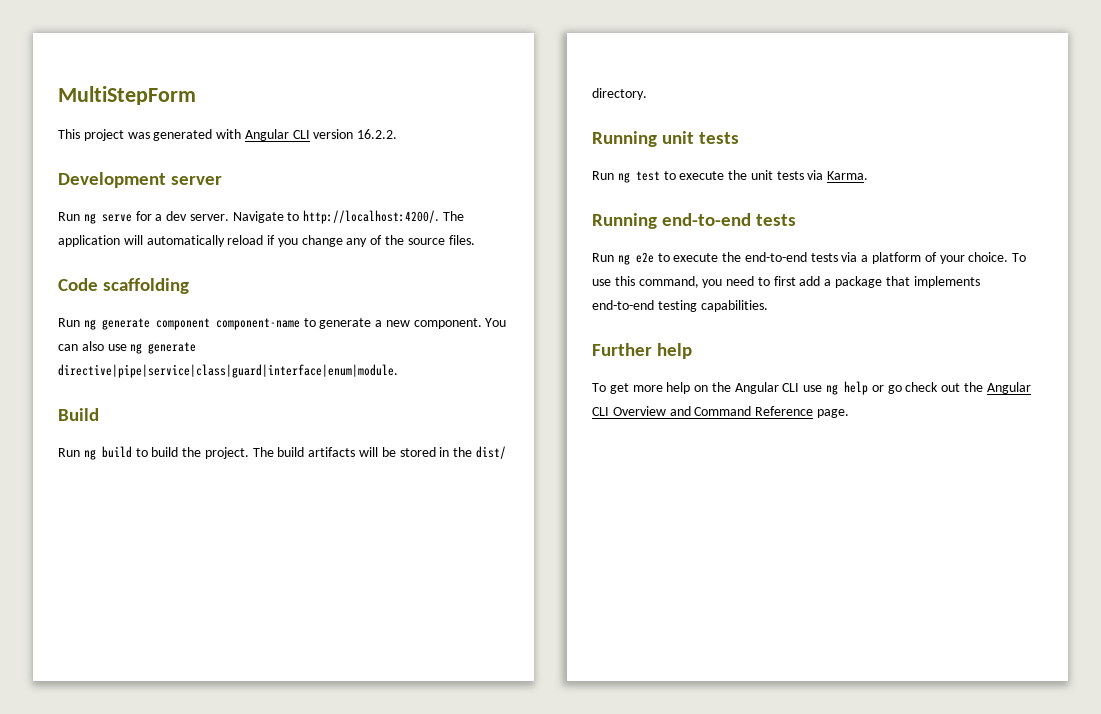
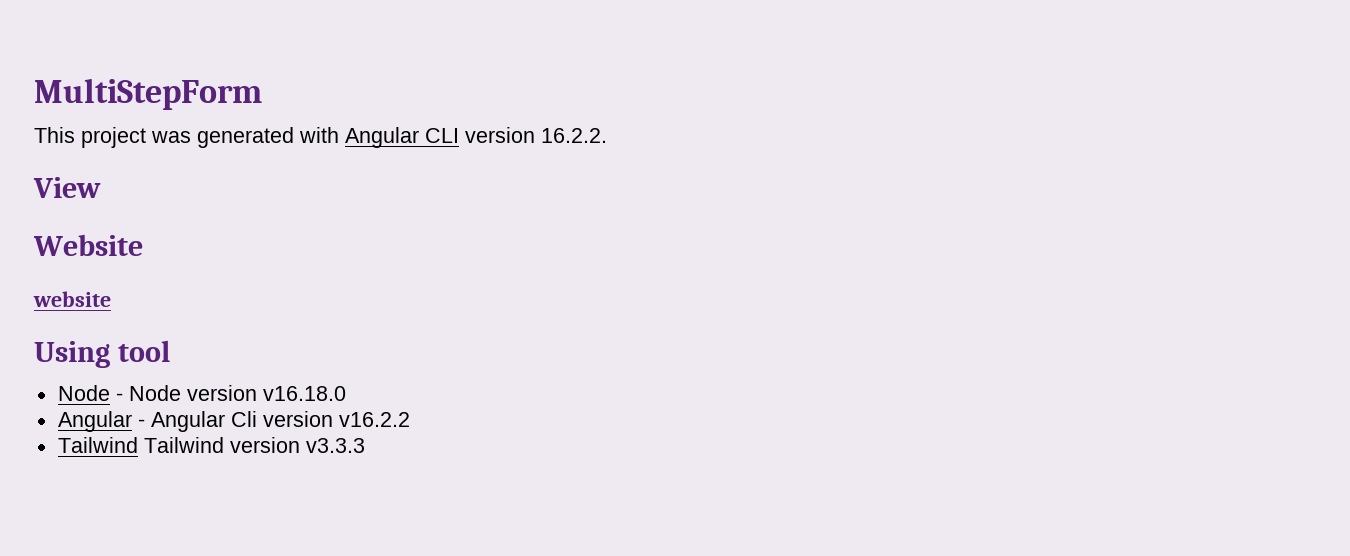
- Development server
- Run ng serve for a dev server. Navigate to http://localhost:4200/. The application will automatically reload if you change any of the source files.
- Code scaffolding
- Run ng generate component component-name to generate a new component. You can also use ng generate directive|pipe|service|class|guard|interface|enum|module.
- Build
- Run ng build to build the project. The build artifacts will be stored in the dist/ directory.
- Running unit tests
- Run ng test to execute the unit tests via Karma.
- Running end-to-end tests
- Run ng e2e to execute the end-to-end tests via a platform of your choice. To use this command, you need to first add a package that implements end-to-end testing capabilities.
- Further help
- To get more help on the Angular CLI use ng help or go check out the Angular CLI Overview and Command Reference page.
+ View
+ Website
+ website
+ Using tool
+ Node - Node version v16.18.0
+ Angular - Angular Cli version v16.2.2
+ Tailwind Tailwind version v3.3.3

